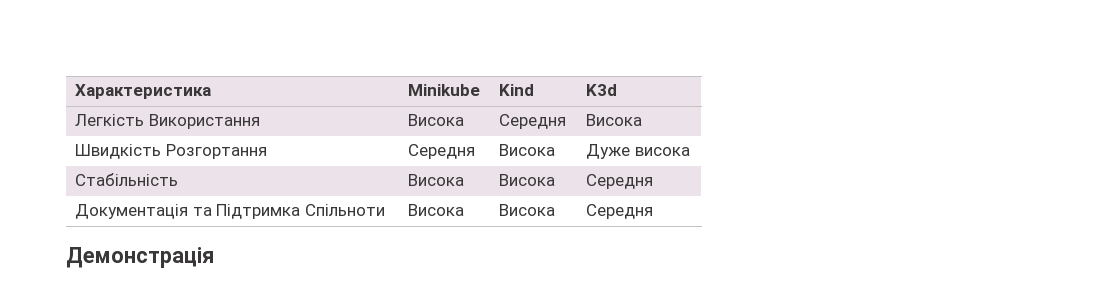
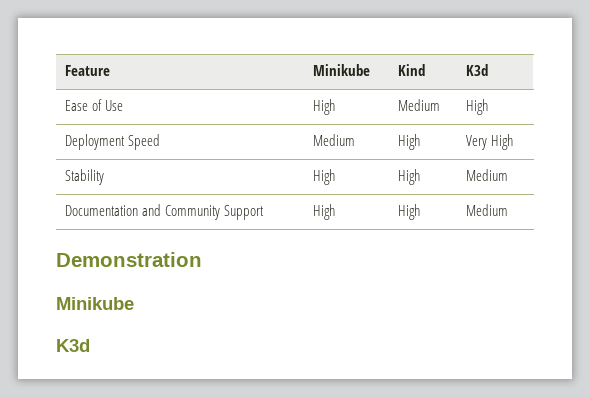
- Характеристика | Minikube | Kind | K3d
+ Feature | Minikube | Kind | K3d
- Легкість Використання | Висока | Середня | Висока
- Швидкість Розгортання | Середня | Висока | Дуже висока
- Стабільність | Висока | Висока | Середня
- Документація та Підтримка Спільноти | Висока | Висока | Середня
- Демонстрація
+ Ease of Use | High | Medium | High
+ Deployment Speed | Medium | High | Very High
+ Stability | High | High | Medium
+ Documentation and Community Support | High | High | Medium
+ Demonstration
+ Minikube
+ K3d

